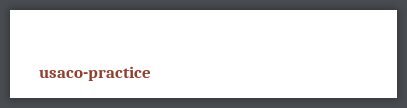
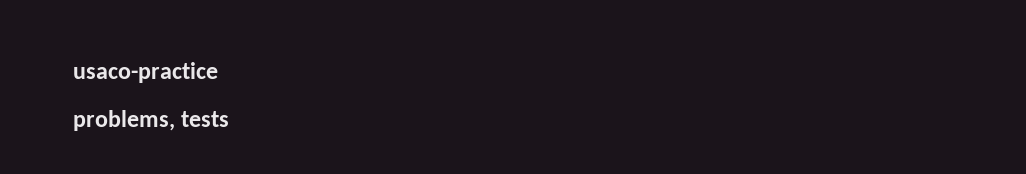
+ problems, tests

